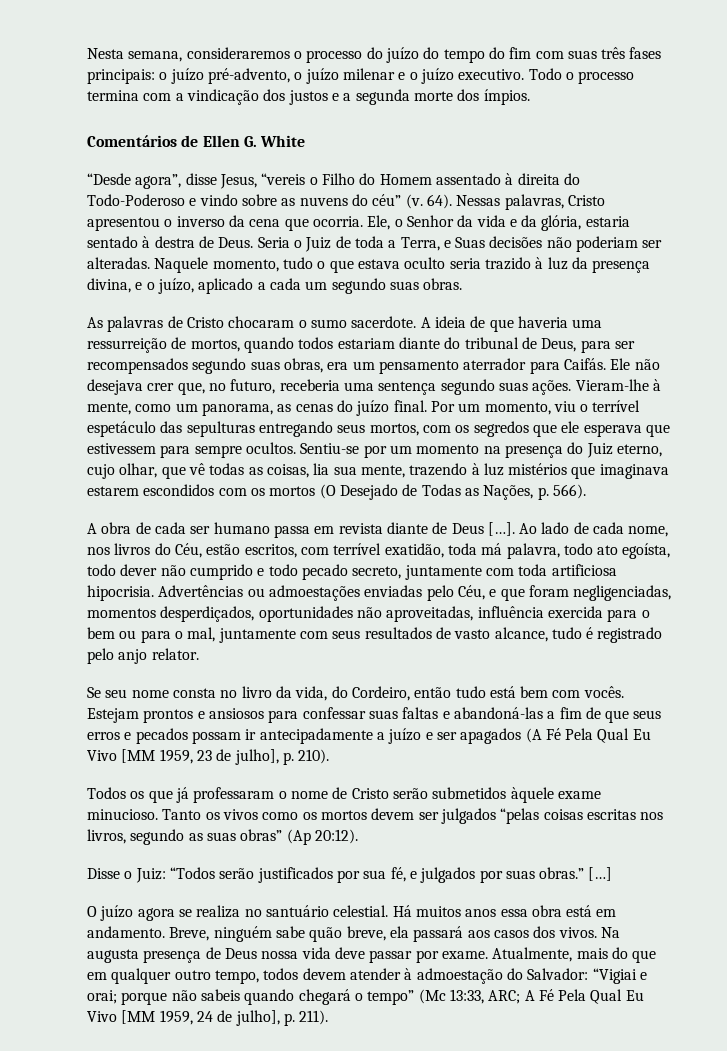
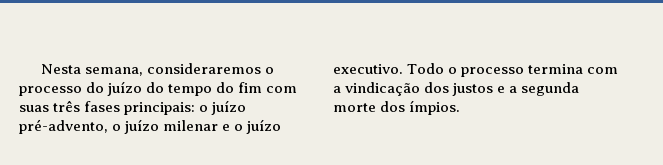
- Comentários de Ellen G. White
- “Desde agora”, disse Jesus, “vereis o Filho do Homem assentado à direita do Todo-Poderoso e vindo sobre as nuvens do céu” (v. 64). Nessas palavras, Cristo apresentou o inverso da cena que ocorria. Ele, o Senhor da vida e da glória, estaria sentado à destra de Deus. Seria o Juiz de toda a Terra, e Suas decisões não poderiam ser alteradas. Naquele momento, tudo o que estava oculto seria trazido à luz da presença divina, e o juízo, aplicado a cada um segundo suas obras.
- As palavras de Cristo chocaram o sumo sacerdote. A ideia de que haveria uma ressurreição de mortos, quando todos estariam diante do tribunal de Deus, para ser recompensados segundo suas obras, era um pensamento aterrador para Caifás. Ele não desejava crer que, no futuro, receberia uma sentença segundo suas ações. Vieram-lhe à mente, como um panorama, as cenas do juízo final. Por um momento, viu o terrível espetáculo das sepulturas entregando seus mortos, com os segredos que ele esperava que estivessem para sempre ocultos. Sentiu-se por um momento na presença do Juiz eterno, cujo olhar, que vê todas as coisas, lia sua mente, trazendo à luz mistérios que imaginava estarem escondidos com os mortos (O Desejado de Todas as Nações, p. 566).
- A obra de cada ser humano passa em revista diante de Deus […]. Ao lado de cada nome, nos livros do Céu, estão escritos, com terrível exatidão, toda má palavra, todo ato egoísta, todo dever não cumprido e todo pecado secreto, juntamente com toda artificiosa hipocrisia. Advertências ou admoestações enviadas pelo Céu, e que foram negligenciadas, momentos desperdiçados, oportunidades não aproveitadas, influência exercida para o bem ou para o mal, juntamente com seus resultados de vasto alcance, tudo é registrado pelo anjo relator.
- Se seu nome consta no livro da vida, do Cordeiro, então tudo está bem com vocês. Estejam prontos e ansiosos para confessar suas faltas e abandoná-las a fim de que seus erros e pecados possam ir antecipadamente a juízo e ser apagados (A Fé Pela Qual Eu Vivo [MM 1959, 23 de julho], p. 210).
- Todos os que já professaram o nome de Cristo serão submetidos àquele exame minucioso. Tanto os vivos como os mortos devem ser julgados “pelas coisas escritas nos livros, segundo as suas obras” (Ap 20:12).
- Disse o Juiz: “Todos serão justificados por sua fé, e julgados por suas obras.” […]
- O juízo agora se realiza no santuário celestial. Há muitos anos essa obra está em andamento. Breve, ninguém sabe quão breve, ela passará aos casos dos vivos. Na augusta presença de Deus nossa vida deve passar por exame. Atualmente, mais do que em qualquer outro tempo, todos devem atender à admoestação do Salvador: “Vigiai e orai; porque não sabeis quando chegará o tempo” (Mc 13:33, ARC; A Fé Pela Qual Eu Vivo [MM 1959, 24 de julho], p. 211).

